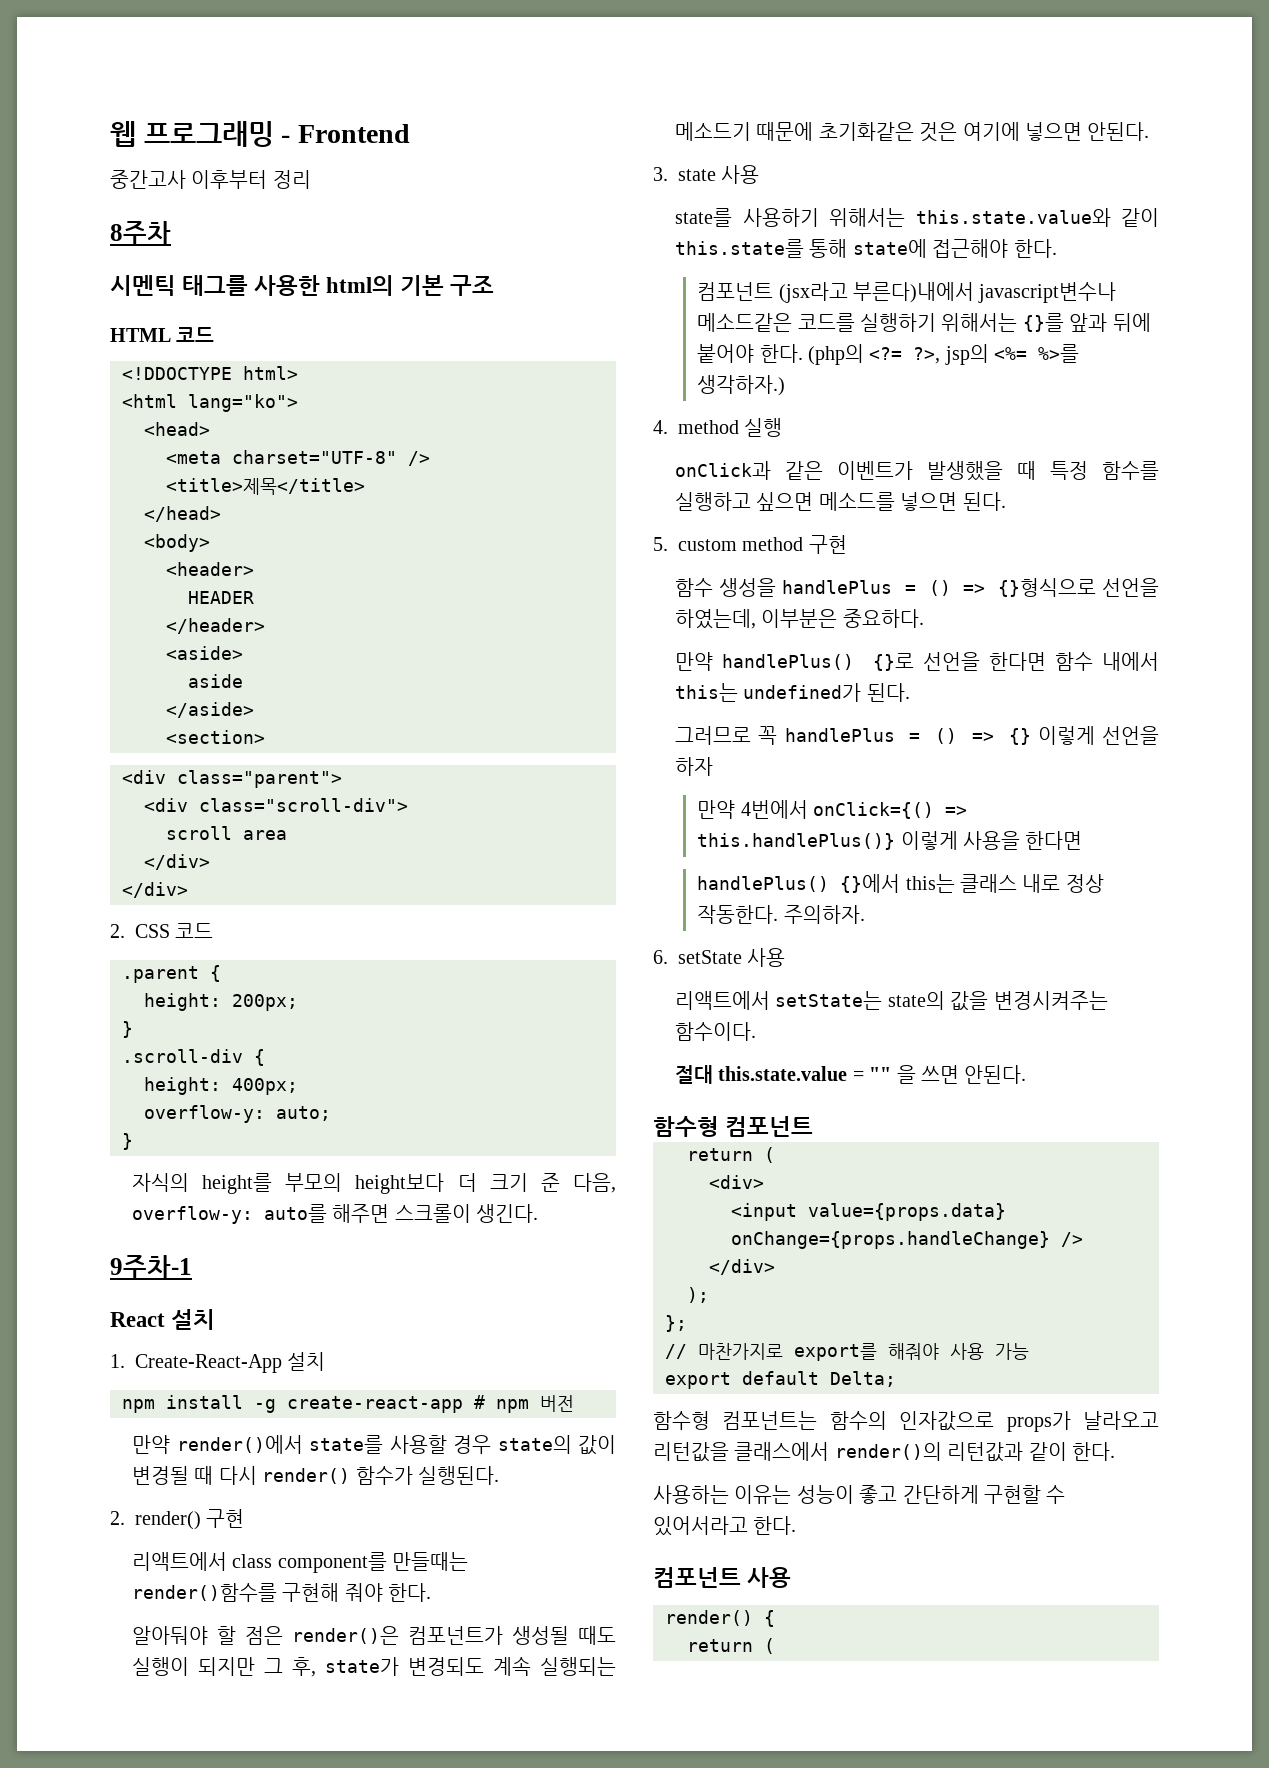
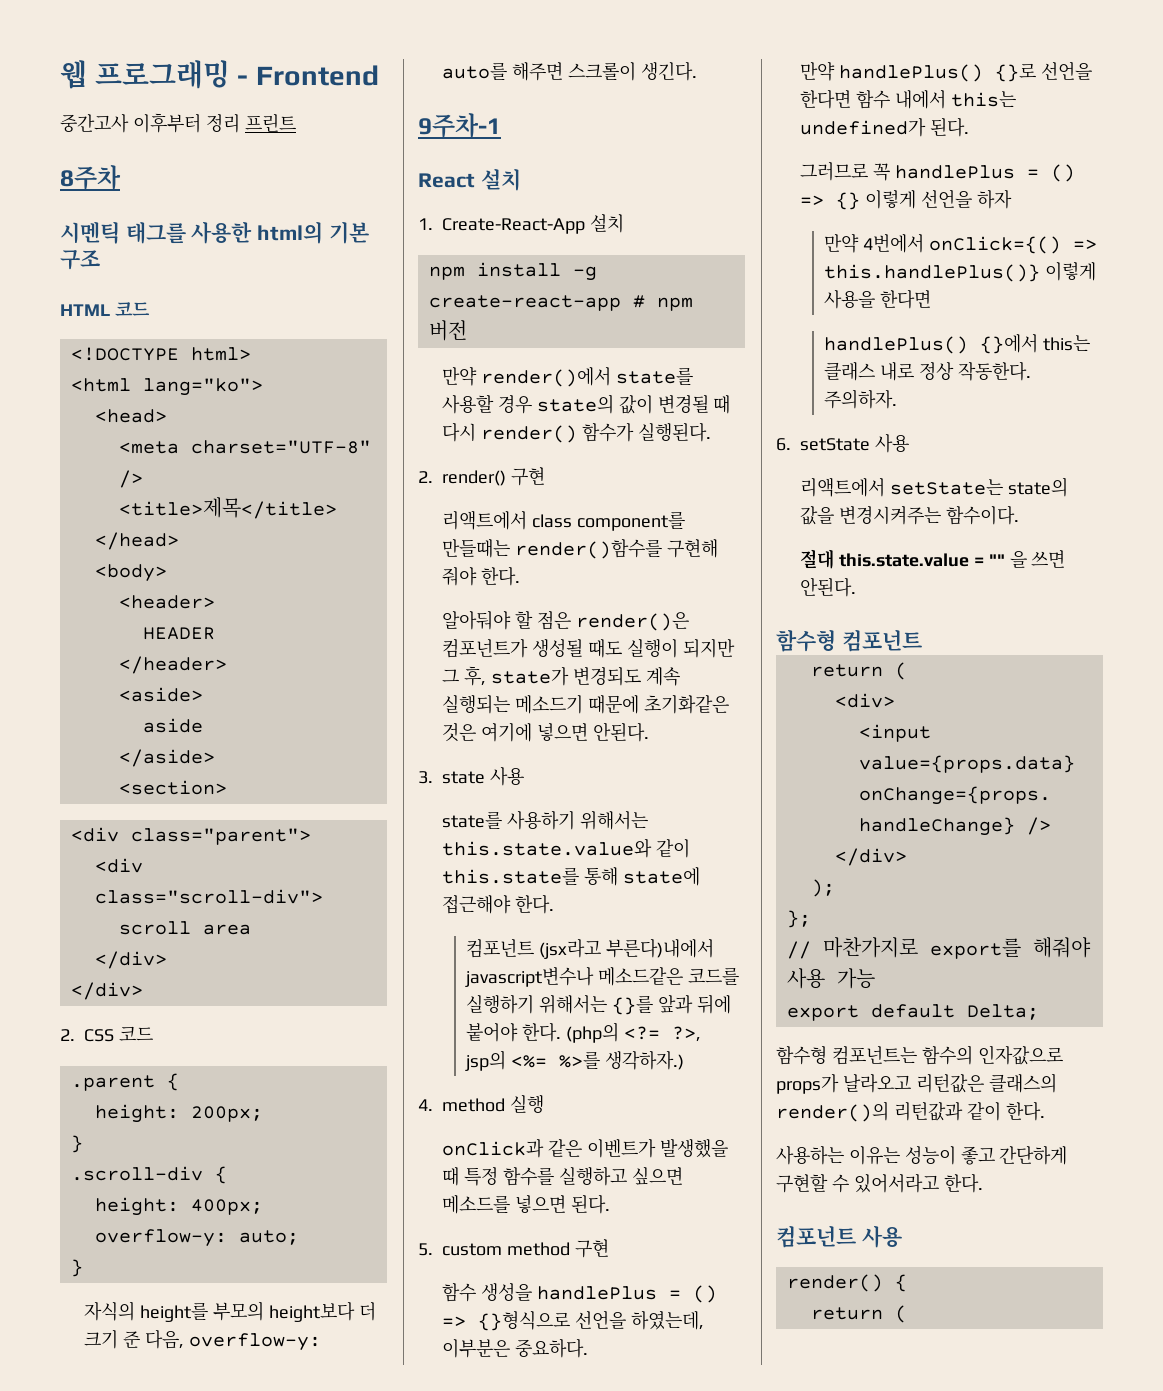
- 중간고사 이후부터 정리
+ 중간고사 이후부터 정리 프린트
- <!DDOCTYPE html>
+ <!DOCTYPE html>
- 함수형 컴포넌트는 함수의 인자값으로 props가 날라오고 리턴값을 클래스에서 render()의 리턴값과 같이 한다.
+ 함수형 컴포넌트는 함수의 인자값으로 props가 날라오고 리턴값은 클래스의 render()의 리턴값과 같이 한다.

